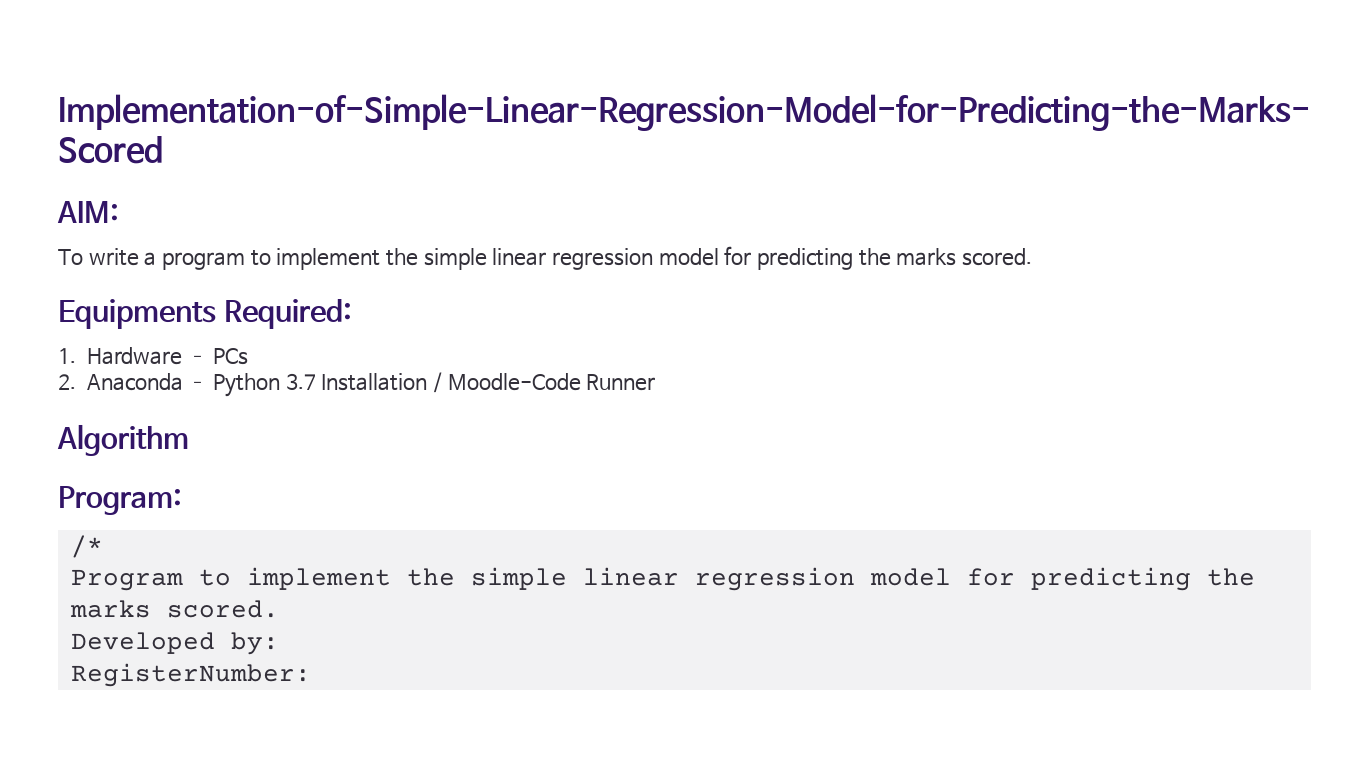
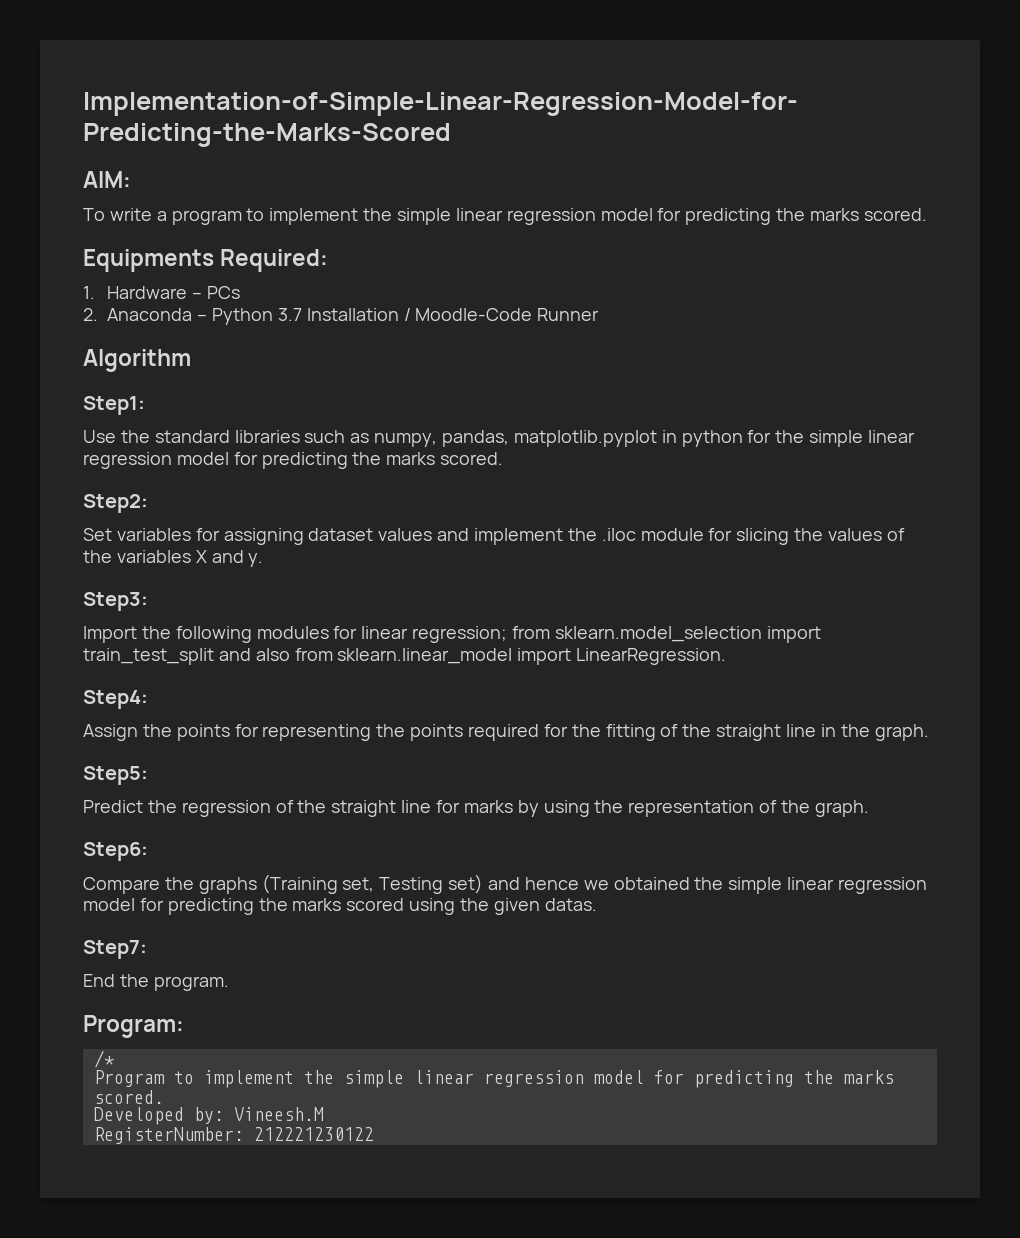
+ Step1:
+ Use the standard libraries such as numpy, pandas, matplotlib.pyplot in python for the simple linear regression model for predicting the marks scored.
+ Step2:
+ Set variables for assigning dataset values and implement the .iloc module for slicing the values of the variables X and y.
+ Step3:
+ Import the following modules for linear regression; from sklearn.model_selection import train_test_split and also from sklearn.linear_model import LinearRegression.
+ Step4:
+ Assign the points for representing the points required for the fitting of the straight line in the graph.
+ Step5:
+ Predict the regression of the straight line for marks by using the representation of the graph.
+ Step6:
+ Compare the graphs (Training set, Testing set) and hence we obtained the simple linear regression model for predicting the marks scored using the given datas.
+ Step7:
+ End the program.
- Developed by:
+ Developed by: Vineesh.M
- RegisterNumber:
+ RegisterNumber: 212221230122

